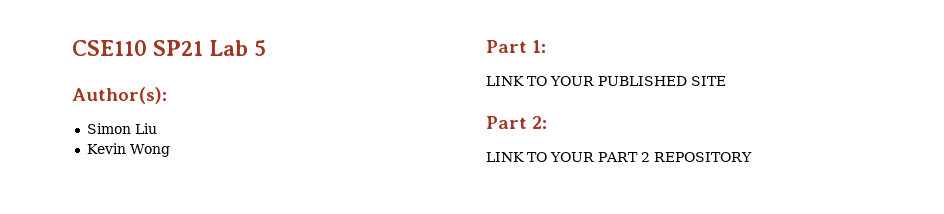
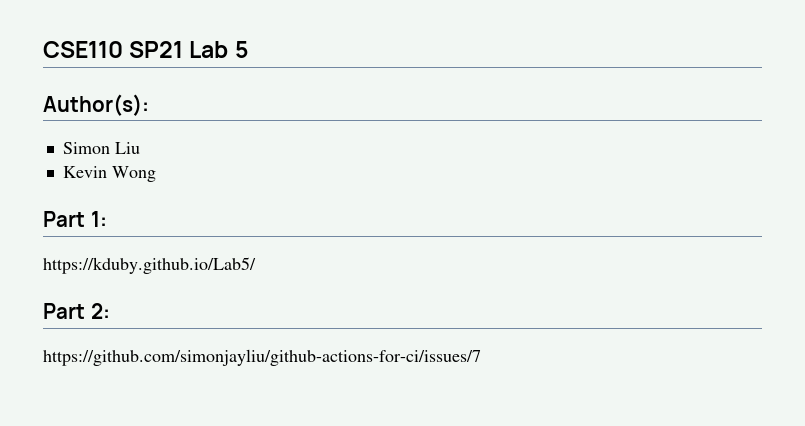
- LINK TO YOUR PUBLISHED SITE
+ https://kduby.github.io/Lab5/
  Part 2:
- LINK TO YOUR PART 2 REPOSITORY
+ https://github.com/simonjayliu/github-actions-for-ci/issues/7

